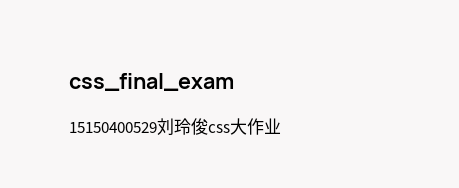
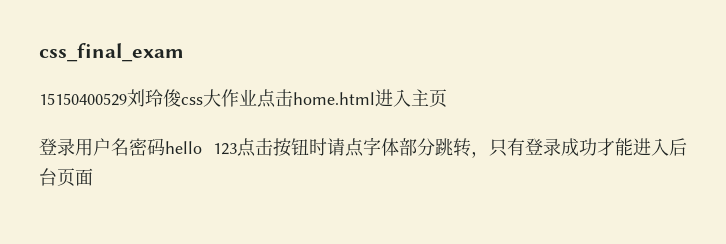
- 15150400529刘玲俊css大作业
+ 15150400529刘玲俊css大作业点击home.html进入主页
+ 登录用户名密码hello 123点击按钮时请点字体部分跳转，只有登录成功才能进入后台页面

